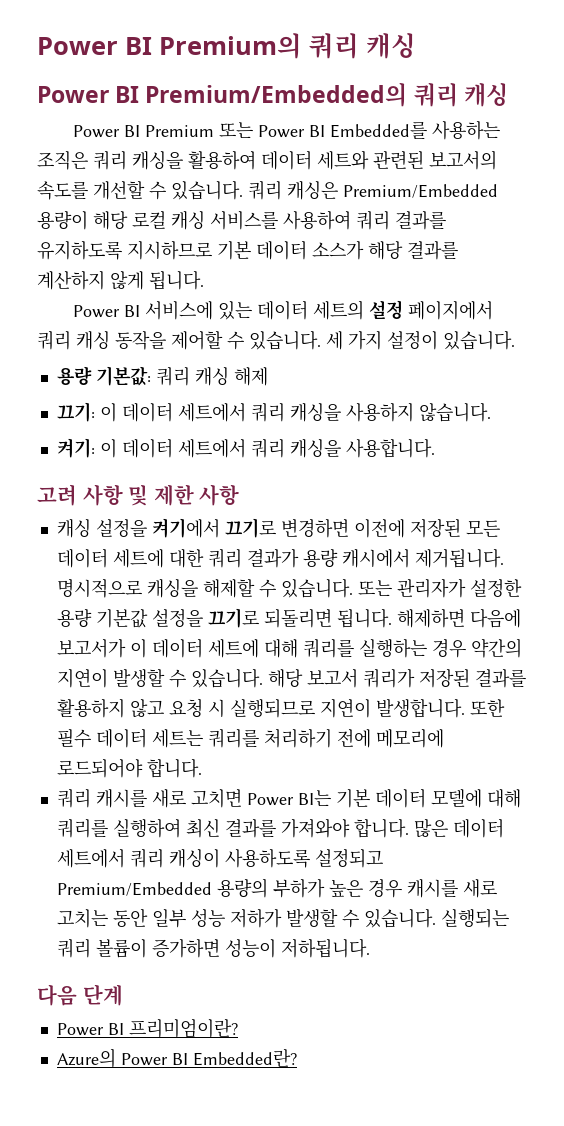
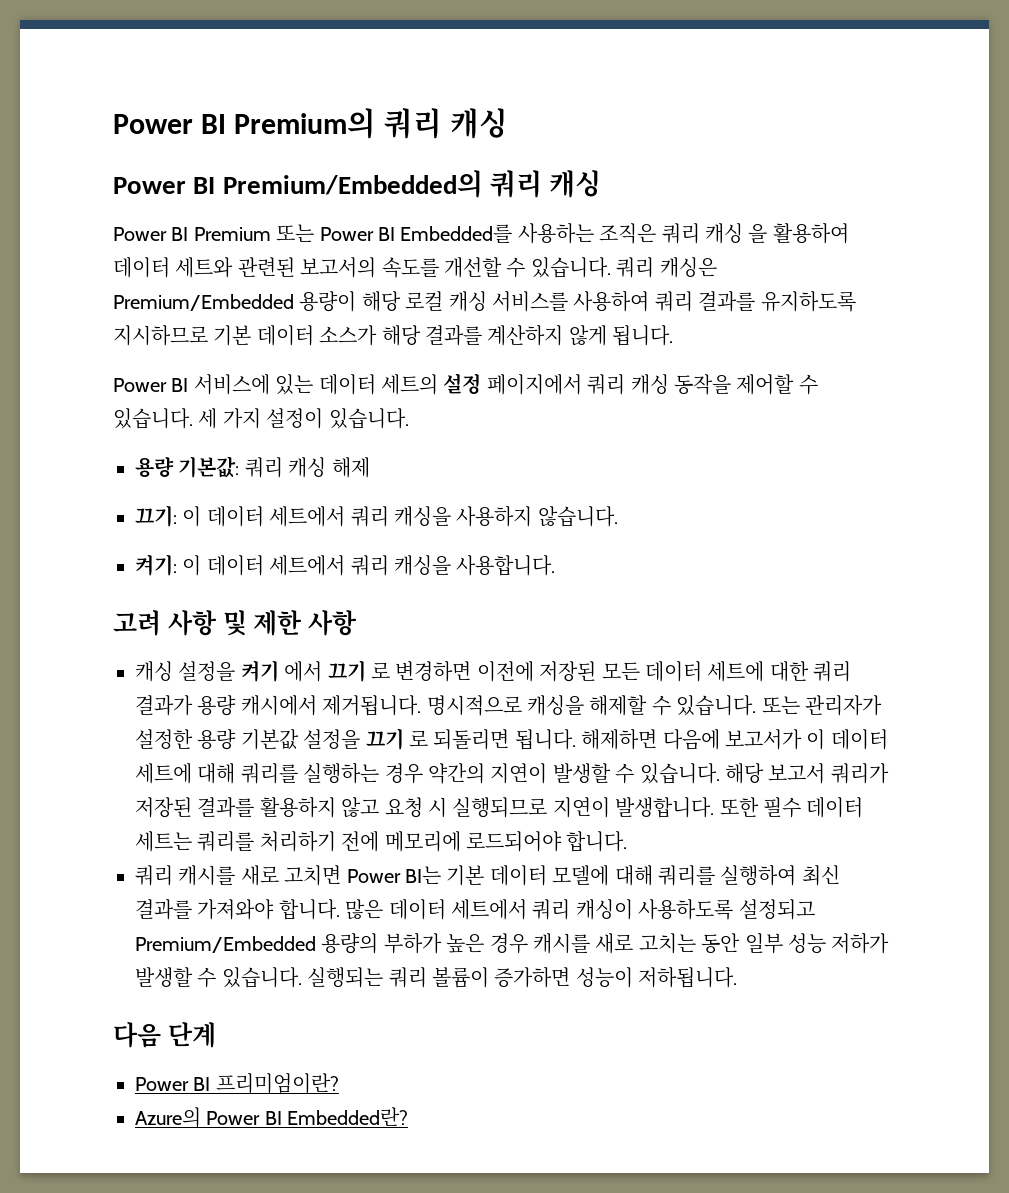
- Power BI Premium 또는 Power BI Embedded를 사용하는 조직은 쿼리 캐싱을 활용하여 데이터 세트와 관련된 보고서의 속도를 개선할 수 있습니다.
+ Power BI Premium 또는 Power BI Embedded를 사용하는 조직은 쿼리 캐싱 을 활용하여 데이터 세트와 관련된 보고서의 속도를 개선할 수 있습니다.
- 캐싱 설정을 켜기에서 끄기로 변경하면 이전에 저장된 모든 데이터 세트에 대한 쿼리 결과가 용량 캐시에서 제거됩니다.
+ 캐싱 설정을 켜기 에서 끄기 로 변경하면 이전에 저장된 모든 데이터 세트에 대한 쿼리 결과가 용량 캐시에서 제거됩니다.
- 또는 관리자가 설정한 용량 기본값 설정을 끄기로 되돌리면 됩니다.
+ 또는 관리자가 설정한 용량 기본값 설정을 끄기 로 되돌리면 됩니다.

